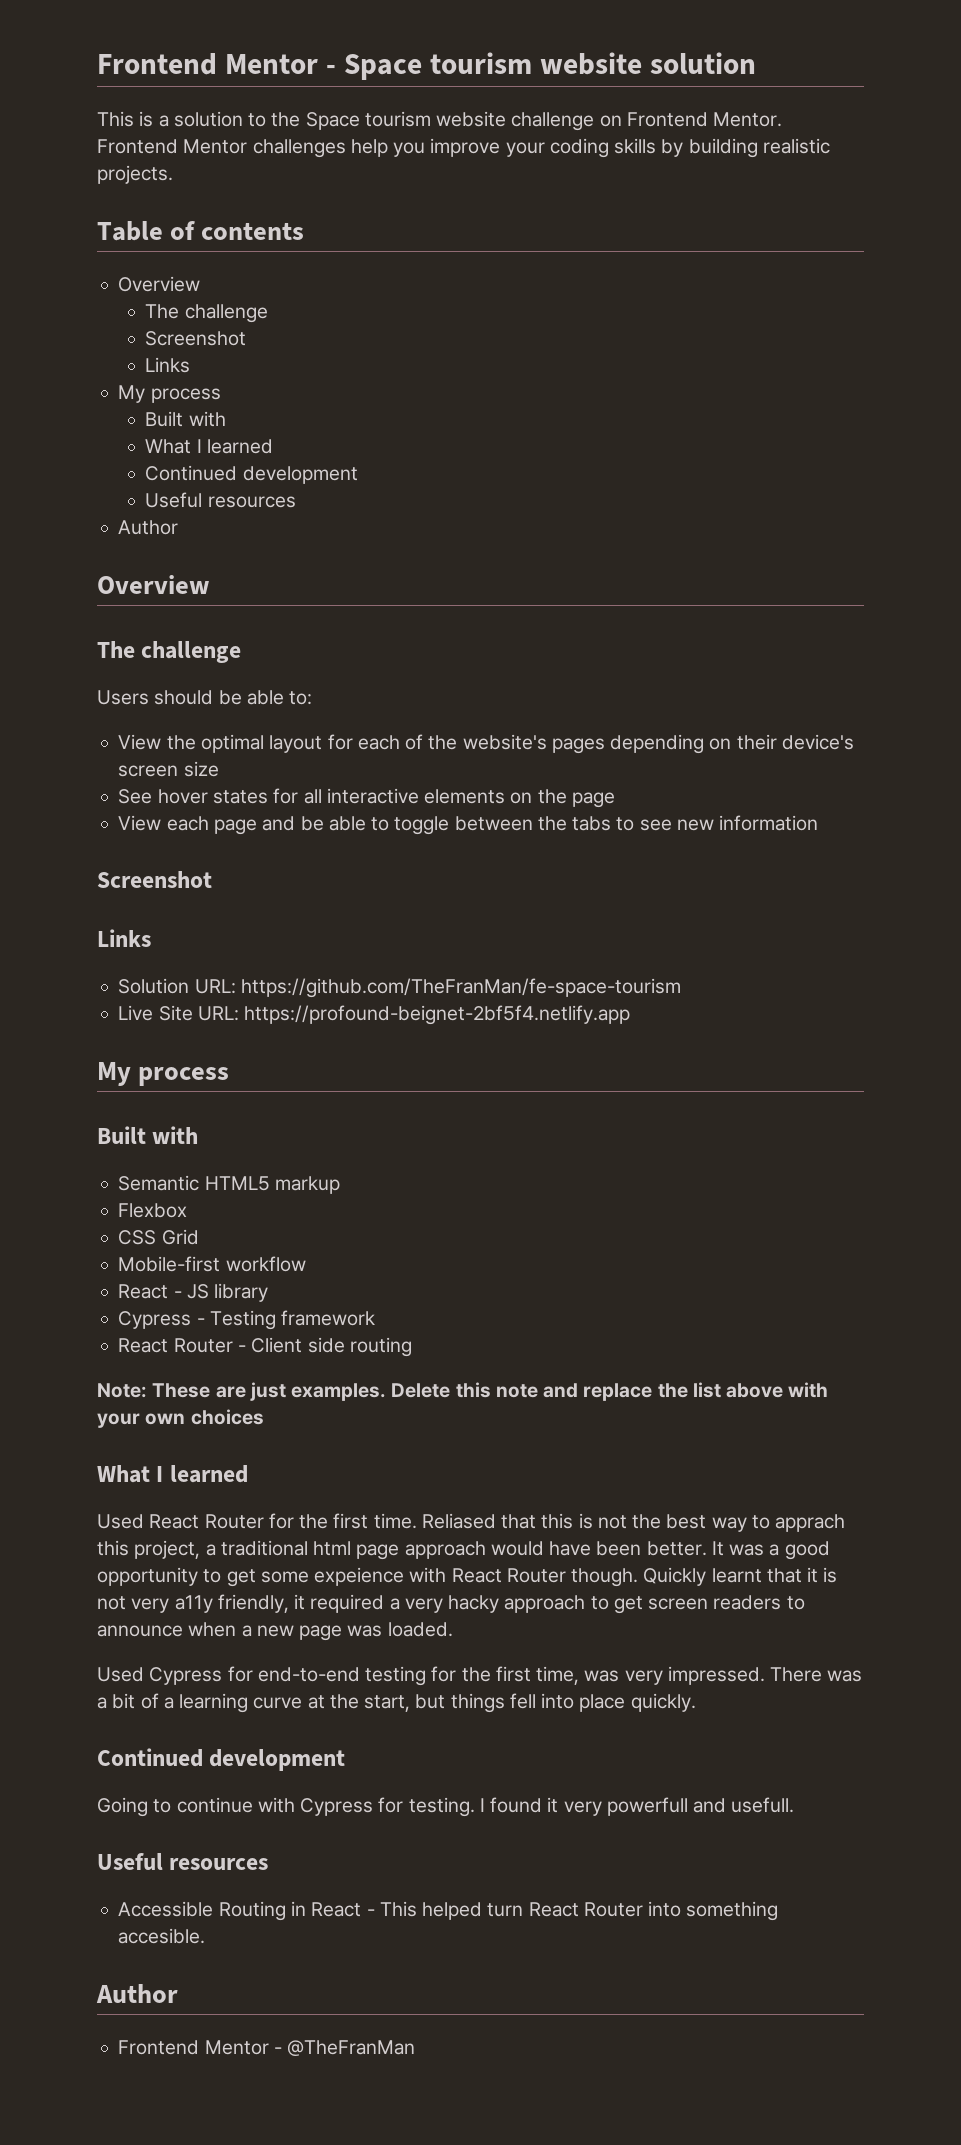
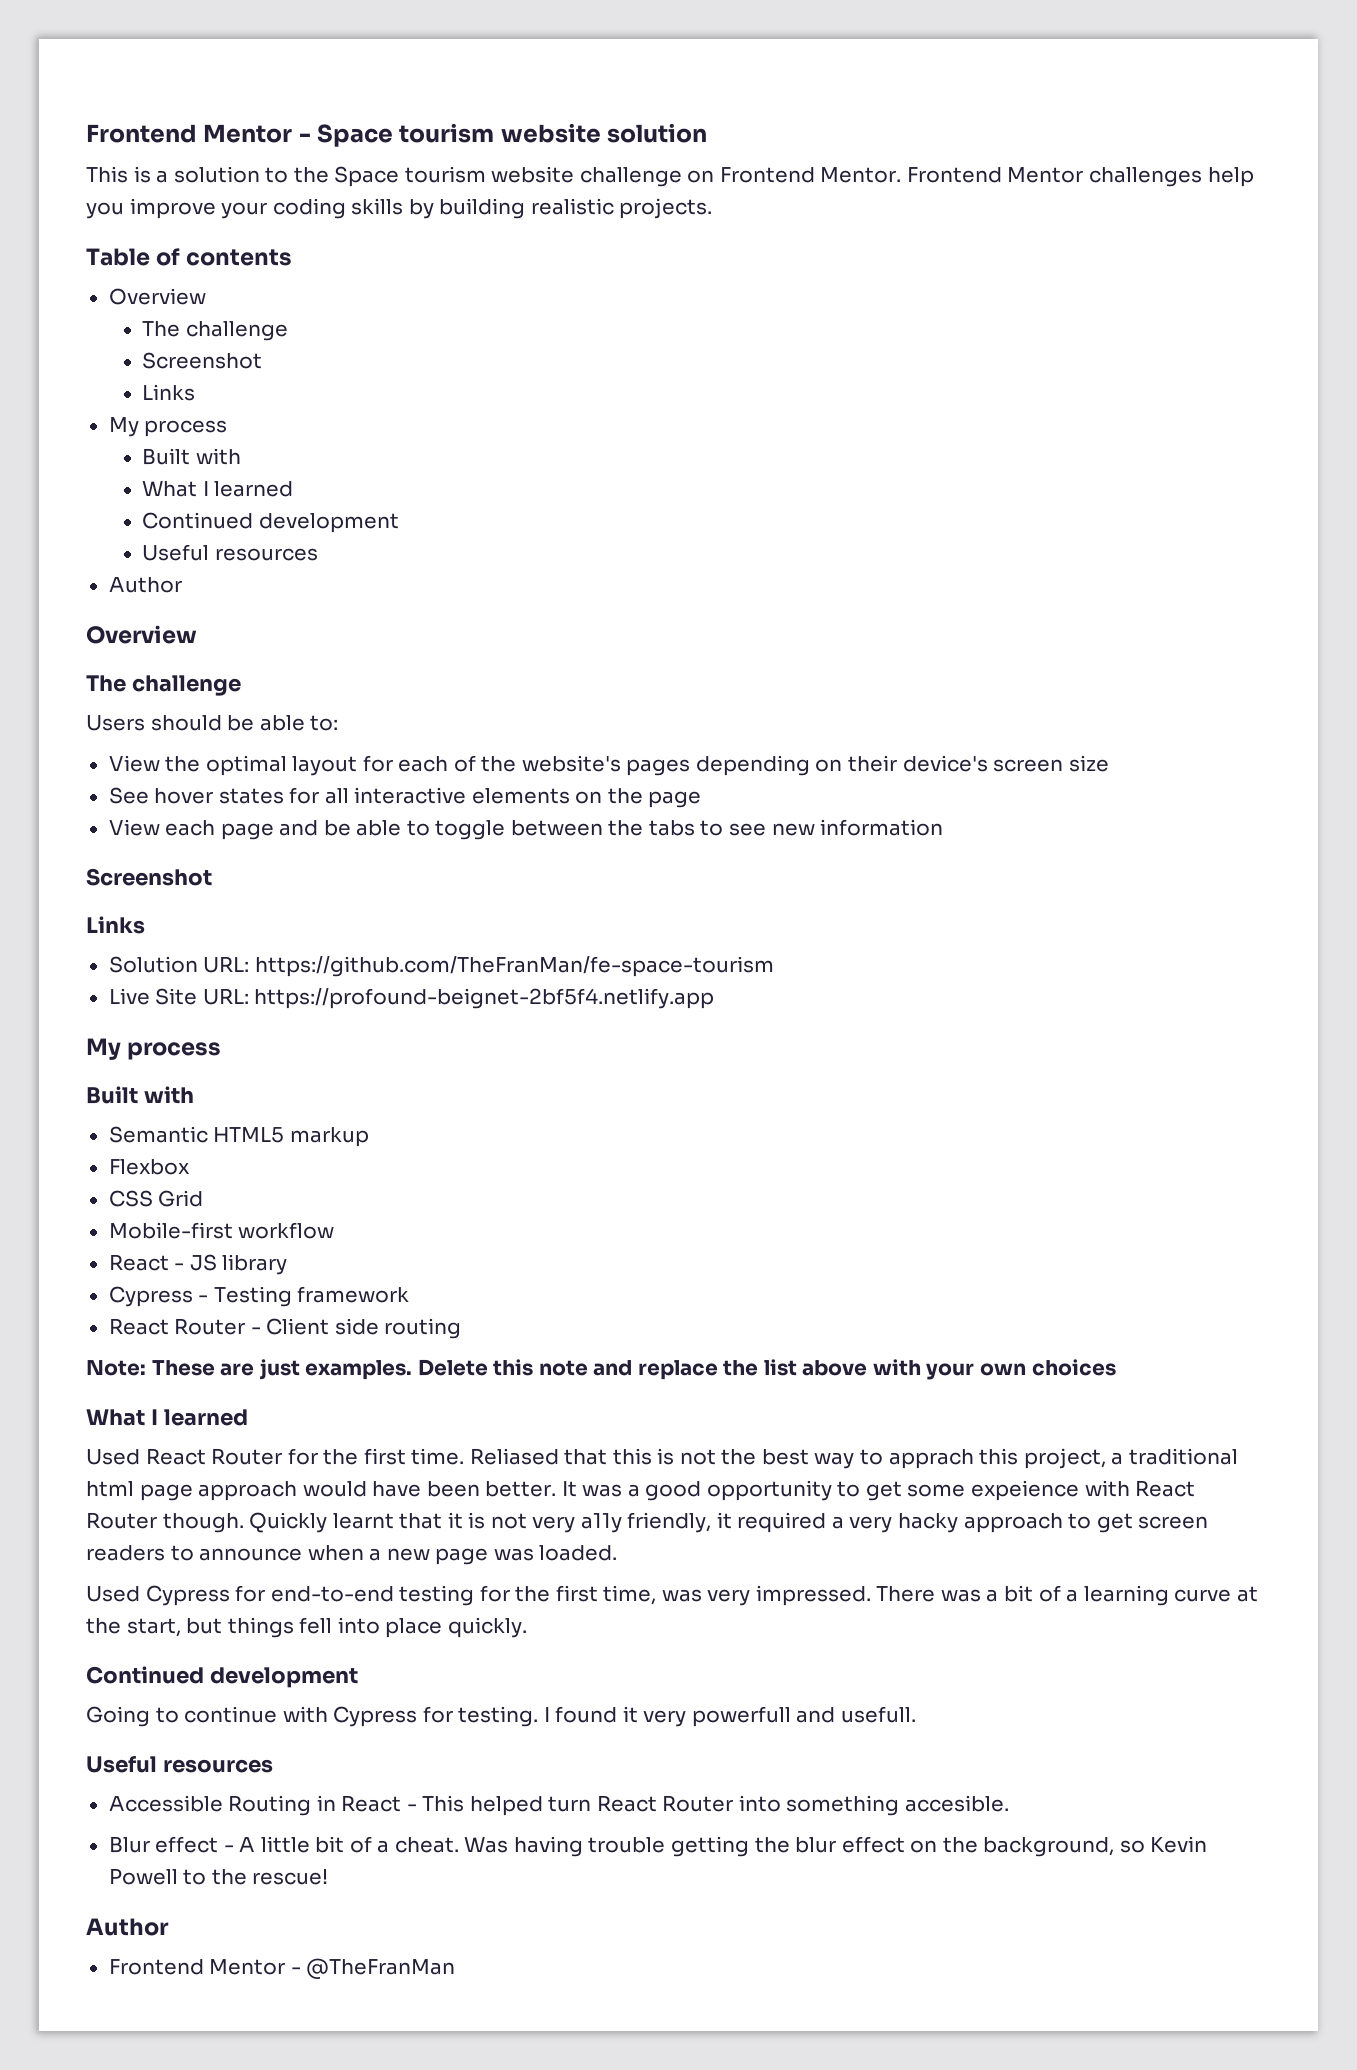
+ Blur effect - A little bit of a cheat. Was having trouble getting the blur effect on the background, so Kevin Powell to the rescue!

